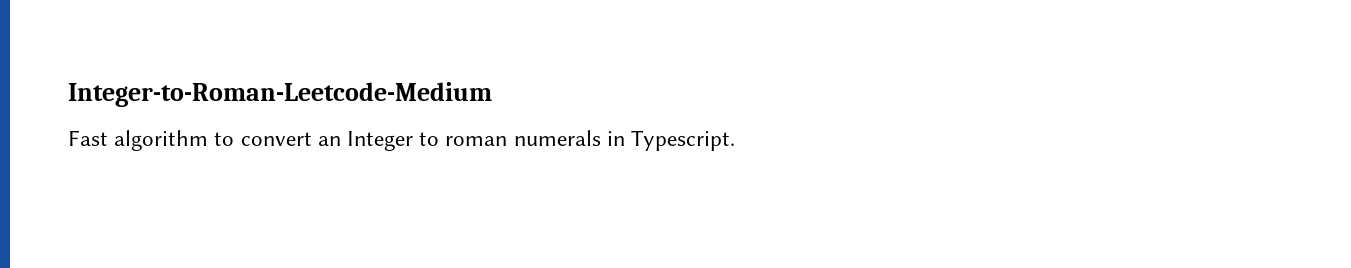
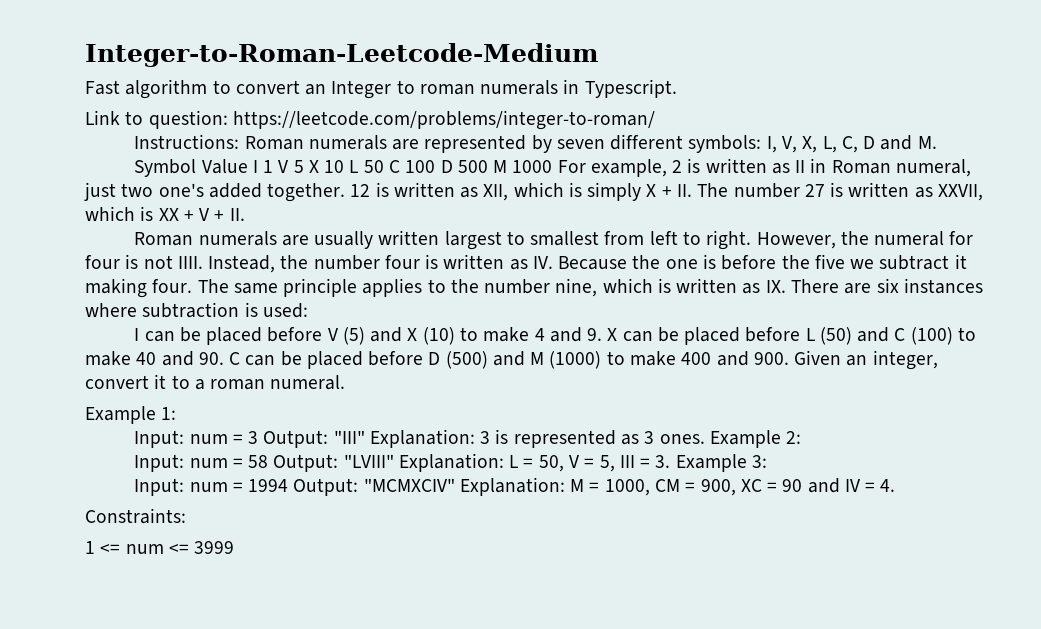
+ Link to question: https://leetcode.com/problems/integer-to-roman/
+ Instructions: Roman numerals are represented by seven different symbols: I, V, X, L, C, D and M.
+ Symbol Value I 1 V 5 X 10 L 50 C 100 D 500 M 1000 For example, 2 is written as II in Roman numeral, just two one's added together. 12 is written as XII, which is simply X + II. The number 27 is written as XXVII, which is XX + V + II.
+ Roman numerals are usually written largest to smallest from left to right. However, the numeral for four is not IIII. Instead, the number four is written as IV. Because the one is before the five we subtract it making four. The same principle applies to the number nine, which is written as IX. There are six instances where subtraction is used:
+ I can be placed before V (5) and X (10) to make 4 and 9. X can be placed before L (50) and C (100) to make 40 and 90. C can be placed before D (500) and M (1000) to make 400 and 900. Given an integer, convert it to a roman numeral.
+ Example 1:
+ Input: num = 3 Output: "III" Explanation: 3 is represented as 3 ones. Example 2:
+ Input: num = 58 Output: "LVIII" Explanation: L = 50, V = 5, III = 3. Example 3:
+ Input: num = 1994 Output: "MCMXCIV" Explanation: M = 1000, CM = 900, XC = 90 and IV = 4.
+ Constraints:
+ 1 <= num <= 3999

